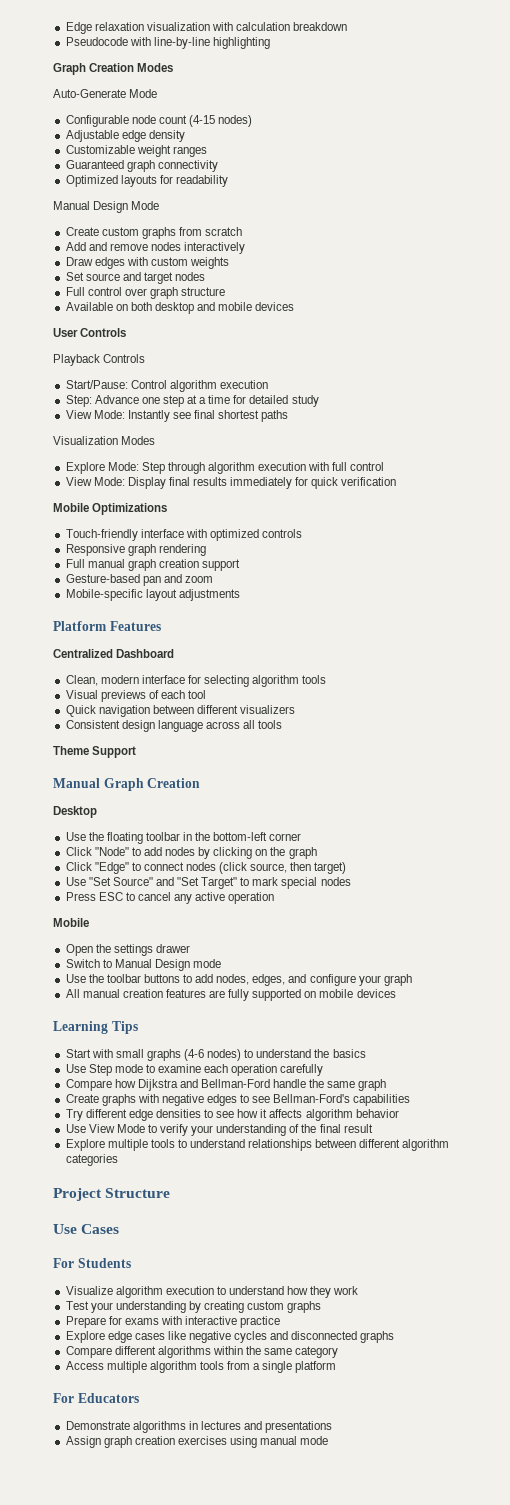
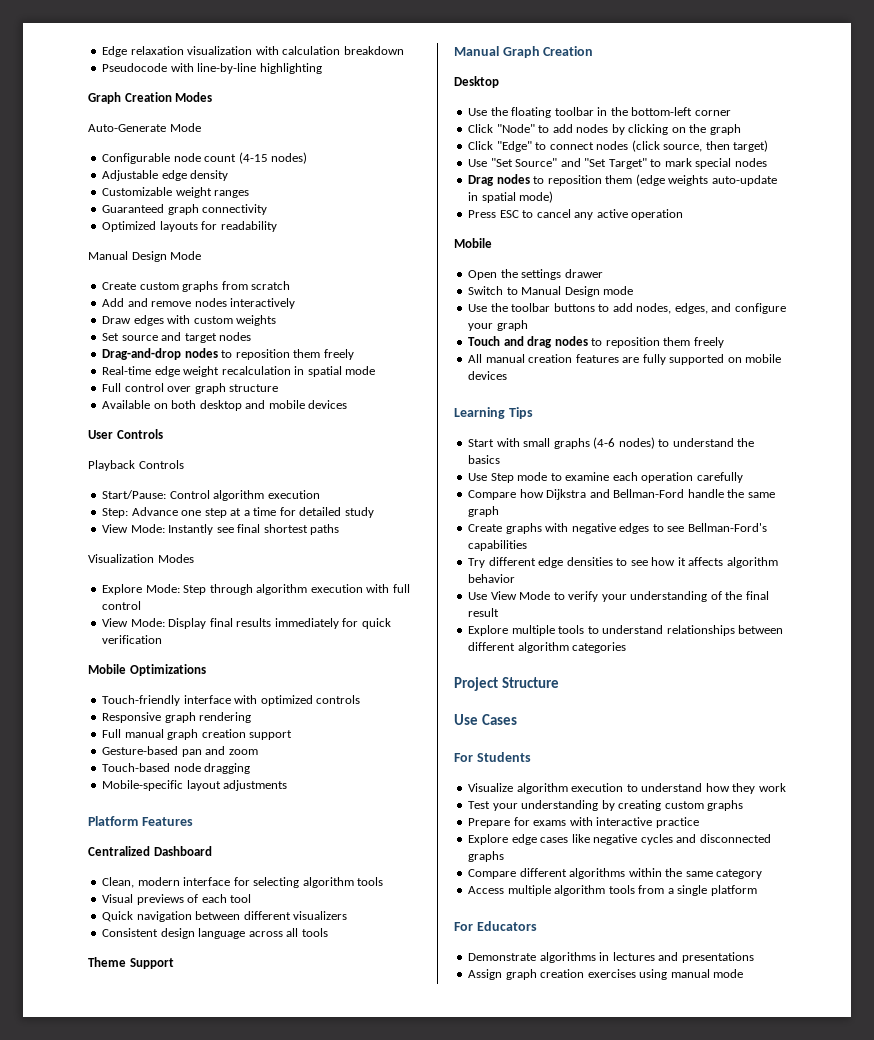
+ Drag-and-drop nodes to reposition them freely
+ Real-time edge weight recalculation in spatial mode
+ Touch-based node dragging
+ Drag nodes to reposition them (edge weights auto-update in spatial mode)
+ Touch and drag nodes to reposition them freely

